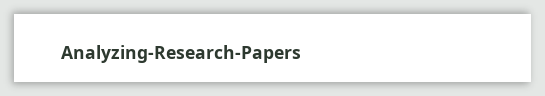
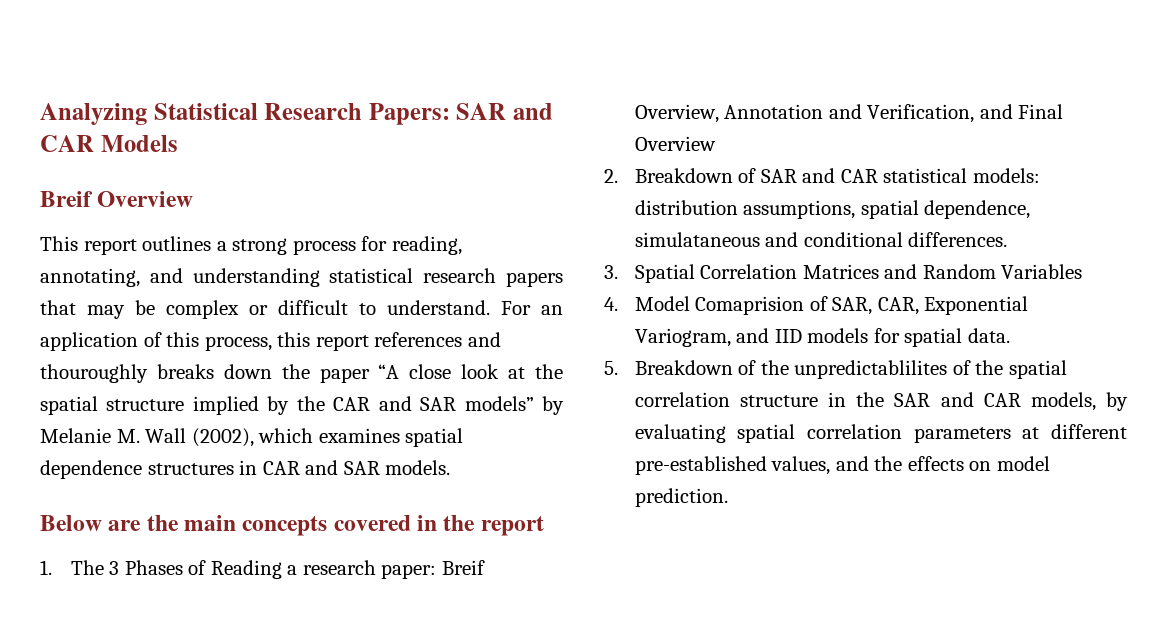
- Analyzing-Research-Papers
+ Analyzing Statistical Research Papers: SAR and CAR Models
+ Breif Overview
+ This report outlines a strong process for reading, annotating, and understanding statistical research papers that may be complex or difficult to understand. For an application of this process, this report references and thouroughly breaks down the paper “A close look at the spatial structure implied by the CAR and SAR models” by Melanie M. Wall (2002), which examines spatial dependence structures in CAR and SAR models.
+ Below are the main concepts covered in the report
+ 1. The 3 Phases of Reading a research paper: Breif Overview, Annotation and Verification, and Final Overview
+ 2. Breakdown of SAR and CAR statistical models: distribution assumptions, spatial dependence, simulataneous and conditional differences.
+ 3. Spatial Correlation Matrices and Random Variables
+ 4. Model Comaprision of SAR, CAR, Exponential Variogram, and IID models for spatial data.
+ 5. Breakdown of the unpredictablilites of the spatial correlation structure in the SAR and CAR models, by evaluating spatial correlation parameters at different pre-established values, and the effects on model prediction.

